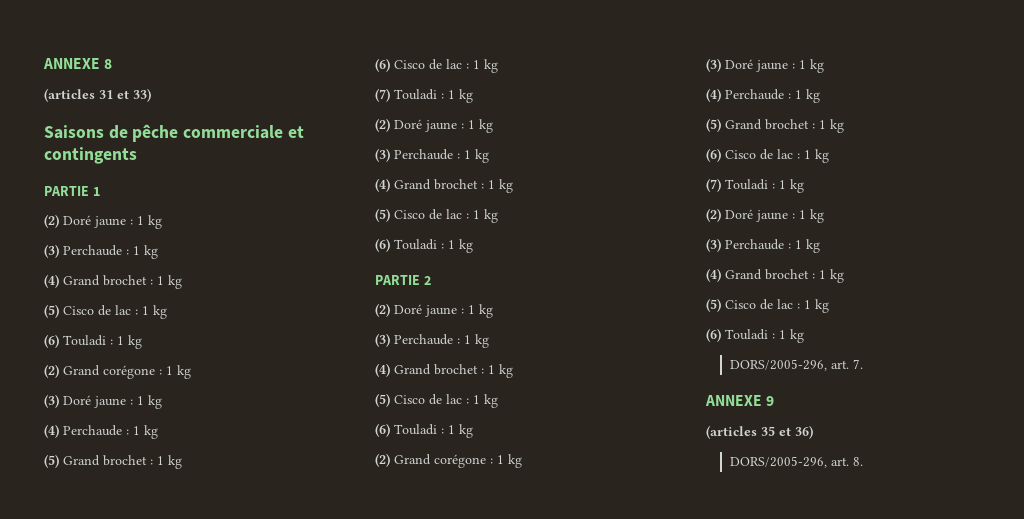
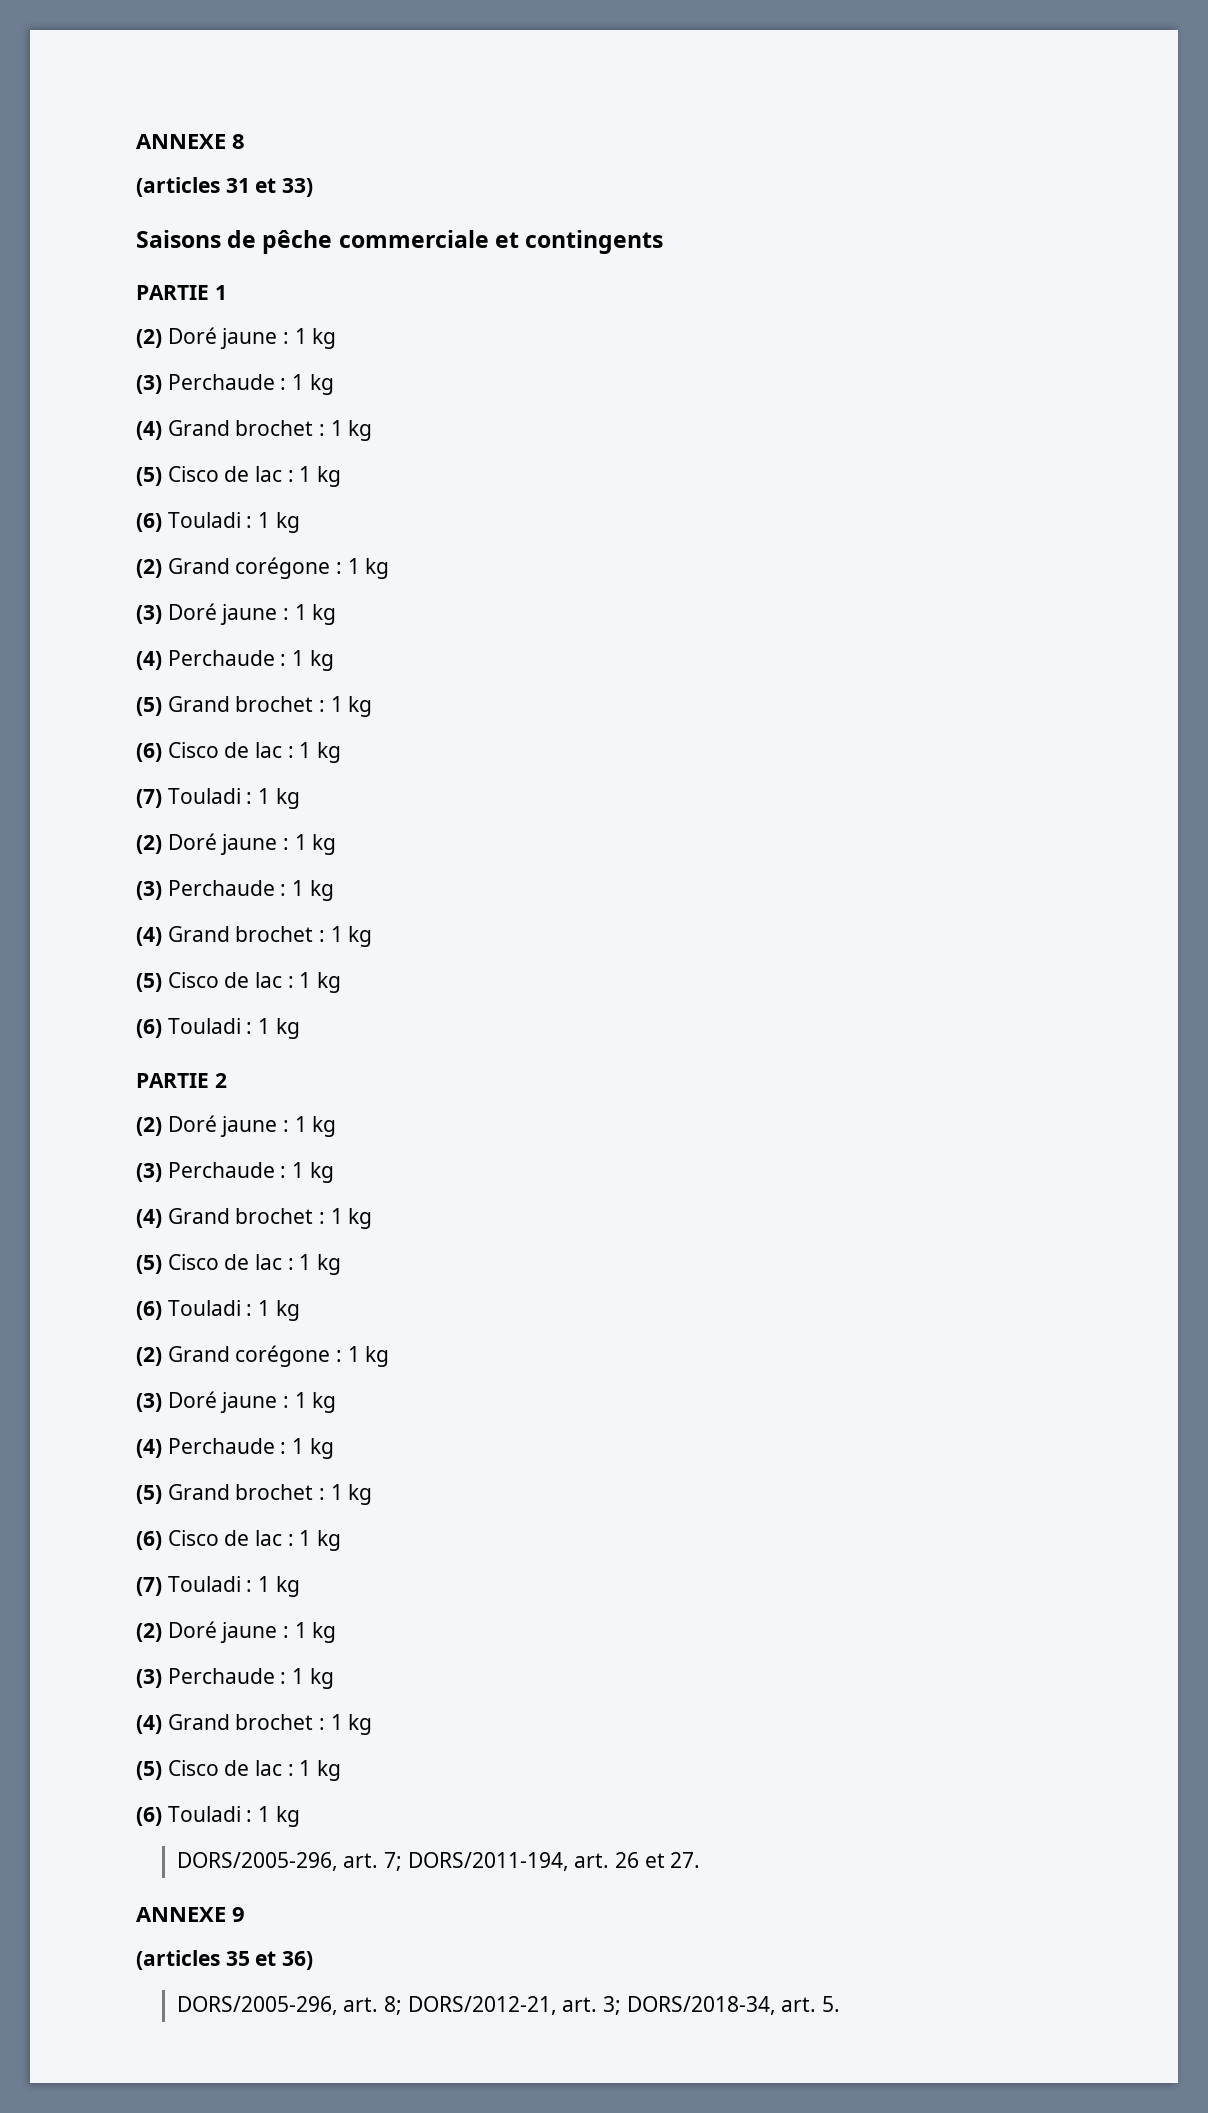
- DORS/2005-296, art. 7.
+ DORS/2005-296, art. 7; DORS/2011-194, art. 26 et 27.
- DORS/2005-296, art. 8.
+ DORS/2005-296, art. 8; DORS/2012-21, art. 3; DORS/2018-34, art. 5.

